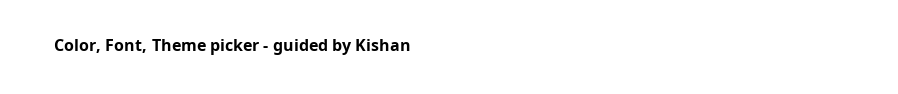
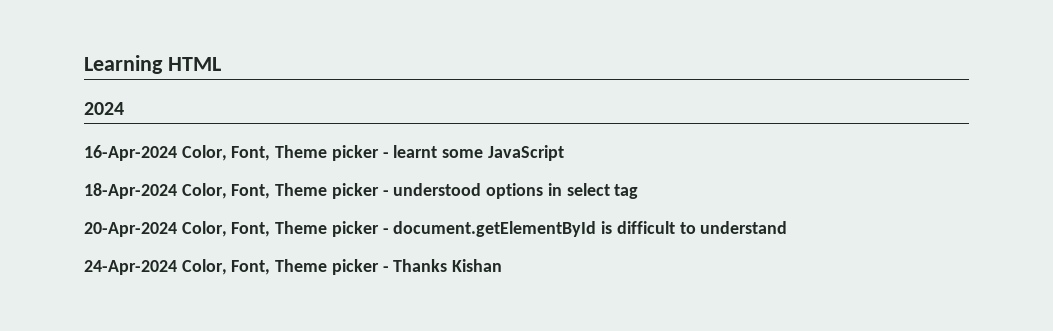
- Color, Font, Theme picker - guided by Kishan
+ Learning HTML
+ 2024
+ 16-Apr-2024 Color, Font, Theme picker - learnt some JavaScript
+ 18-Apr-2024 Color, Font, Theme picker - understood options in select tag
+ 20-Apr-2024 Color, Font, Theme picker - document.getElementById is difficult to understand
+ 24-Apr-2024 Color, Font, Theme picker - Thanks Kishan

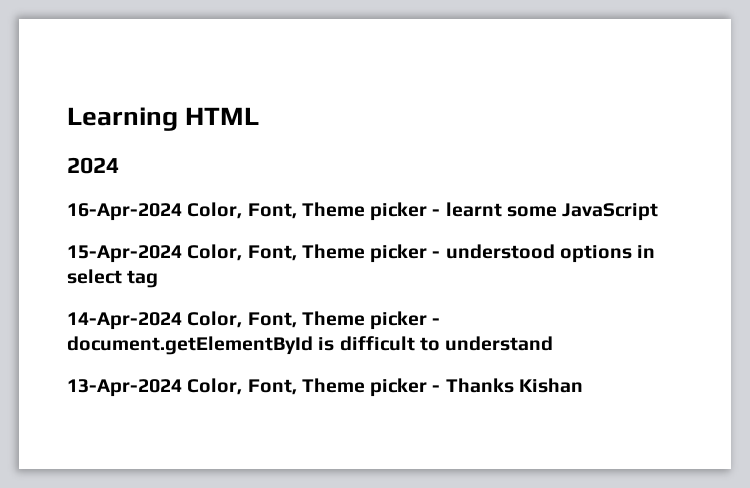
- 18-Apr-2024 Color, Font, Theme picker - understood options in select tag
+ 15-Apr-2024 Color, Font, Theme picker - understood options in select tag
- 20-Apr-2024 Color, Font, Theme picker - document.getElementById is difficult to understand
+ 14-Apr-2024 Color, Font, Theme picker - document.getElementById is difficult to understand
- 24-Apr-2024 Color, Font, Theme picker - Thanks Kishan
+ 13-Apr-2024 Color, Font, Theme picker - Thanks Kishan

